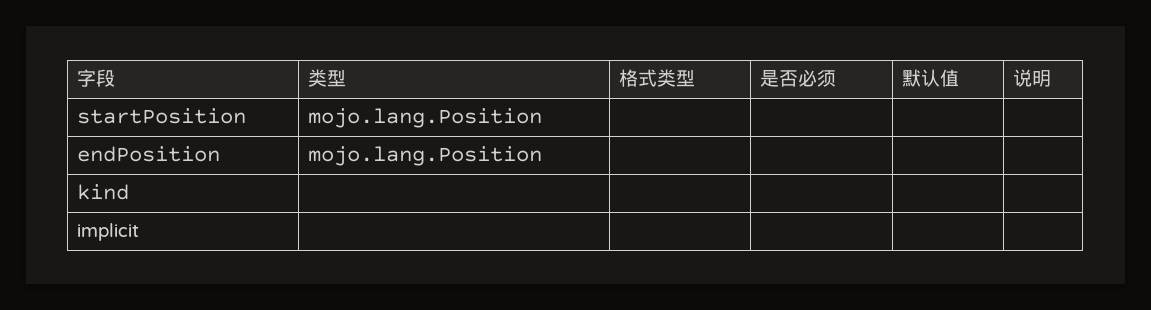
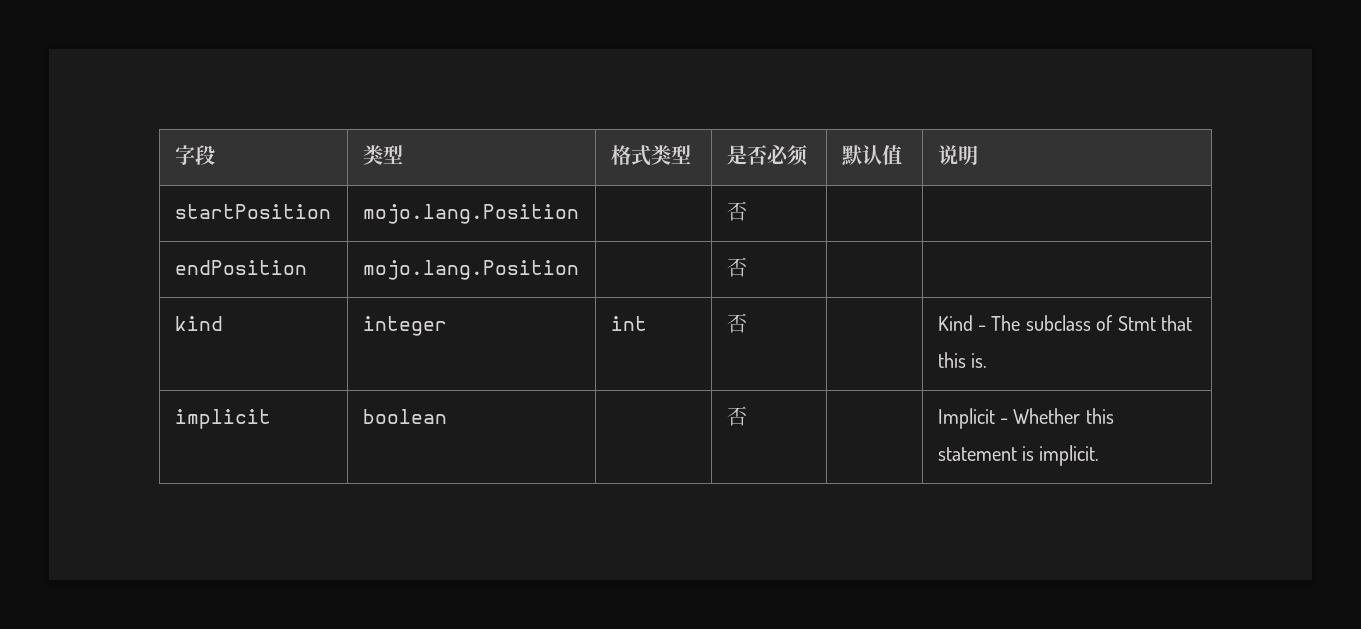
- startPosition | mojo.lang.Position | | | |
+ startPosition | mojo.lang.Position | | 否 | |
- endPosition | mojo.lang.Position | | | |
+ endPosition | mojo.lang.Position | | 否 | |
- kind | | | | |
- implicit | | | | |
+ kind | integer | int | 否 | | Kind - The subclass of Stmt that this is.
+ implicit | boolean | | 否 | | Implicit - Whether this statement is implicit.

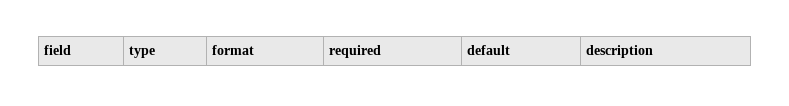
- 字段 | 类型 | 格式类型 | 是否必须 | 默认值 | 说明
- startPosition | mojo.lang.Position | | 否 | |
- endPosition | mojo.lang.Position | | 否 | |
- kind | integer | int | 否 | | Kind - The subclass of Stmt that this is.
- implicit | boolean | | 否 | | Implicit - Whether this statement is implicit.
+ field | type | format | required | default | description

